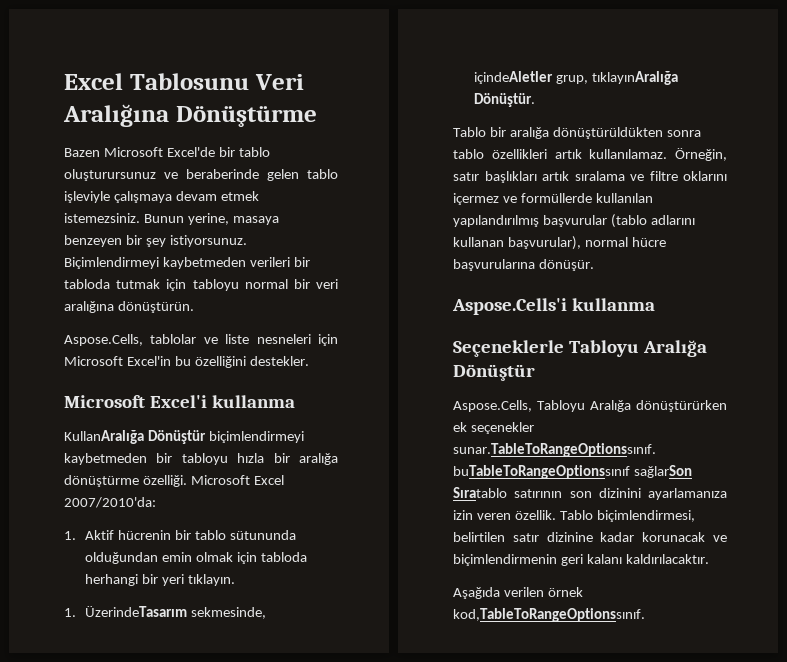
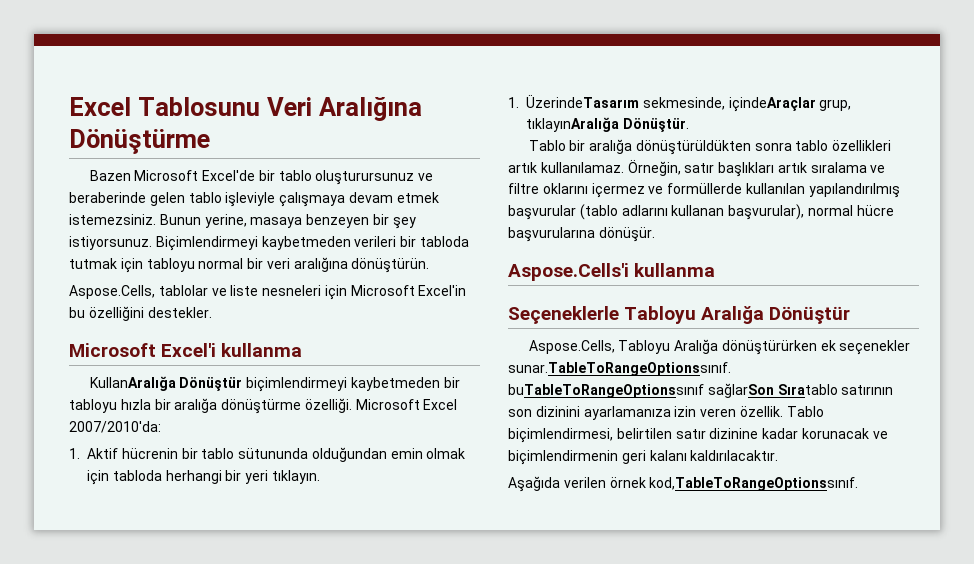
- 1. ÜzerindeTasarım sekmesinde, içindeAletler grup, tıklayınAralığa Dönüştür.
+ 1. ÜzerindeTasarım sekmesinde, içindeAraçlar grup, tıklayınAralığa Dönüştür.

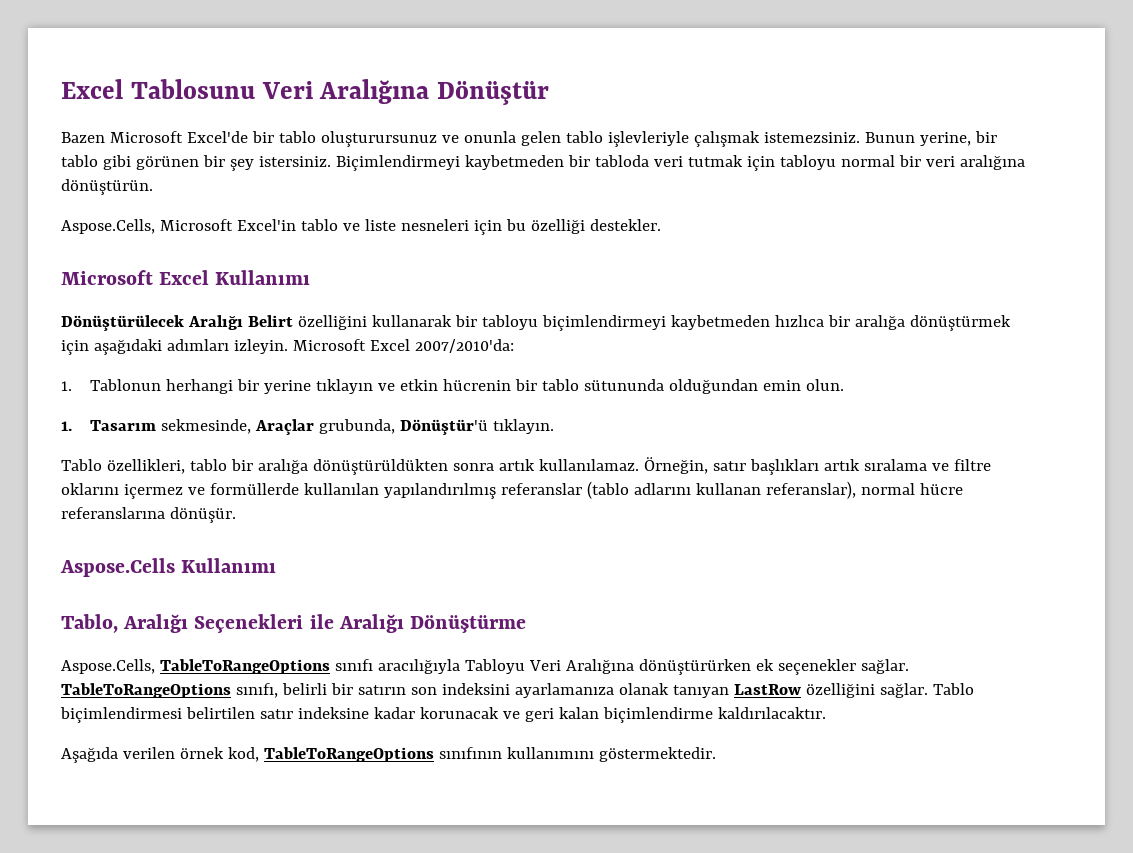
- Excel Tablosunu Veri Aralığına Dönüştürme
+ Excel Tablosunu Veri Aralığına Dönüştür
- Bazen Microsoft Excel'de bir tablo oluşturursunuz ve beraberinde gelen tablo işleviyle çalışmaya devam etmek istemezsiniz. Bunun yerine, masaya benzeyen bir şey istiyorsunuz.
+ Bazen Microsoft Excel'de bir tablo oluşturursunuz ve onunla gelen tablo işlevleriyle çalışmak istemezsiniz. Bunun yerine, bir tablo gibi görünen bir şey istersiniz.
- Biçimlendirmeyi kaybetmeden verileri bir tabloda tutmak için tabloyu normal bir veri aralığına dönüştürün.
+ Biçimlendirmeyi kaybetmeden bir tabloda veri tutmak için tabloyu normal bir veri aralığına dönüştürün.
- Aspose.Cells, tablolar ve liste nesneleri için Microsoft Excel'in bu özelliğini destekler.
- Microsoft Excel'i kullanma
- KullanAralığa Dönüştür biçimlendirmeyi kaybetmeden bir tabloyu hızla bir aralığa dönüştürme özelliği. Microsoft Excel 2007/2010'da:
- 1. Aktif hücrenin bir tablo sütununda olduğundan emin olmak için tabloda herhangi bir yeri tıklayın.
- 1. ÜzerindeTasarım sekmesinde, içindeAraçlar grup, tıklayınAralığa Dönüştür.
- Tablo bir aralığa dönüştürüldükten sonra tablo özellikleri artık kullanılamaz.
+ Aspose.Cells, Microsoft Excel'in tablo ve liste nesneleri için bu özelliği destekler.
+ Microsoft Excel Kullanımı
+ Dönüştürülecek Aralığı Belirt özelliğini kullanarak bir tabloyu biçimlendirmeyi kaybetmeden hızlıca bir aralığa dönüştürmek için aşağıdaki adımları izleyin. Microsoft Excel 2007/2010'da:
+ 1. Tablonun herhangi bir yerine tıklayın ve etkin hücrenin bir tablo sütununda olduğundan emin olun.
+ 1. Tasarım sekmesinde, Araçlar grubunda, Dönüştür'ü tıklayın.
+ Tablo özellikleri, tablo bir aralığa dönüştürüldükten sonra artık kullanılamaz.
- Örneğin, satır başlıkları artık sıralama ve filtre oklarını içermez ve formüllerde kullanılan yapılandırılmış başvurular (tablo adlarını kullanan başvurular), normal hücre başvurularına dönüşür.
+ Örneğin, satır başlıkları artık sıralama ve filtre oklarını içermez ve formüllerde kullanılan yapılandırılmış referanslar (tablo adlarını kullanan referanslar), normal hücre referanslarına dönüşür.
- Aspose.Cells'i kullanma
- Seçeneklerle Tabloyu Aralığa Dönüştür
- Aspose.Cells, Tabloyu Aralığa dönüştürürken ek seçenekler sunar.TableToRangeOptionssınıf. buTableToRangeOptionssınıf sağlarSon Sıratablo satırının son dizinini ayarlamanıza izin veren özellik. Tablo biçimlendirmesi, belirtilen satır dizinine kadar korunacak ve biçimlendirmenin geri kalanı kaldırılacaktır.
+ Aspose.Cells Kullanımı
+ Tablo, Aralığı Seçenekleri ile Aralığı Dönüştürme
+ Aspose.Cells, TableToRangeOptions sınıfı aracılığıyla Tabloyu Veri Aralığına dönüştürürken ek seçenekler sağlar. TableToRangeOptions sınıfı, belirli bir satırın son indeksini ayarlamanıza olanak tanıyan LastRow özelliğini sağlar. Tablo biçimlendirmesi belirtilen satır indeksine kadar korunacak ve geri kalan biçimlendirme kaldırılacaktır.
- Aşağıda verilen örnek kod,TableToRangeOptionssınıf.
+ Aşağıda verilen örnek kod, TableToRangeOptions sınıfının kullanımını göstermektedir.

